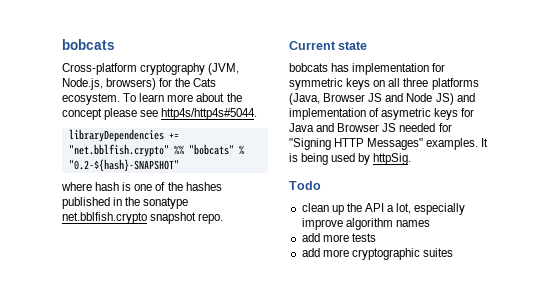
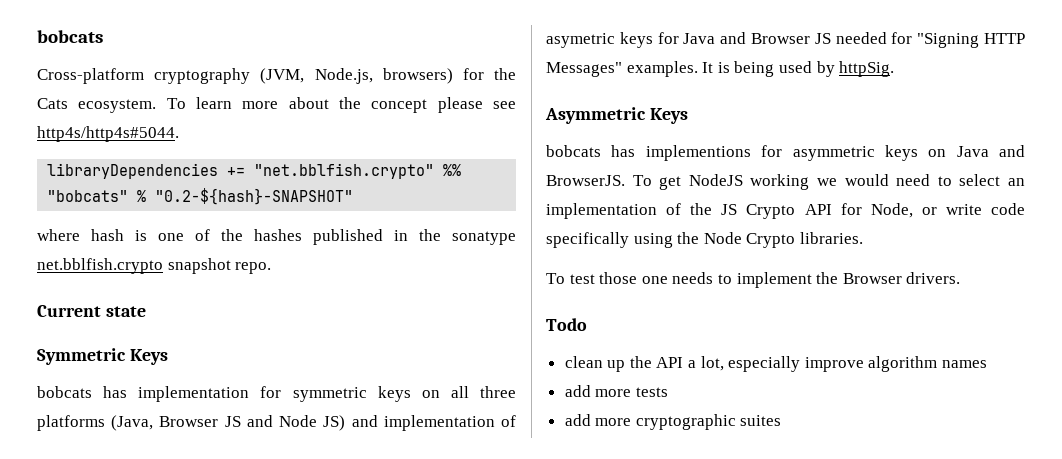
+ Symmetric Keys
+ Asymmetric Keys
+ bobcats has implementions for asymmetric keys on Java and BrowserJS. To get NodeJS working we would need to select an implementation of the JS Crypto API for Node, or write code specifically using the Node Crypto libraries.
+ To test those one needs to implement the Browser drivers.

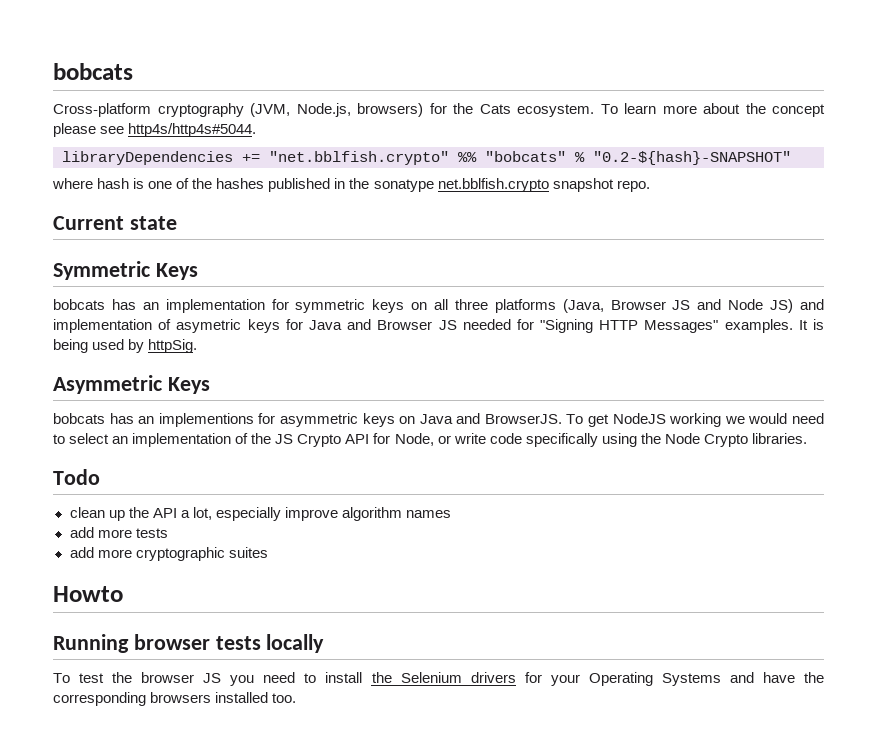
- bobcats has implementation for symmetric keys on all three platforms (Java, Browser JS and Node JS) and implementation of asymetric keys for Java and Browser JS needed for "Signing HTTP Messages" examples.
+ bobcats has an implementation for symmetric keys on all three platforms (Java, Browser JS and Node JS) and implementation of asymetric keys for Java and Browser JS needed for "Signing HTTP Messages" examples.
- bobcats has implementions for asymmetric keys on Java and BrowserJS.
+ bobcats has an implementions for asymmetric keys on Java and BrowserJS.
- To test those one needs to implement the Browser drivers.
+ Howto
+ Running browser tests locally
+ To test the browser JS you need to install the Selenium drivers for your Operating Systems and have the corresponding browsers installed too.

